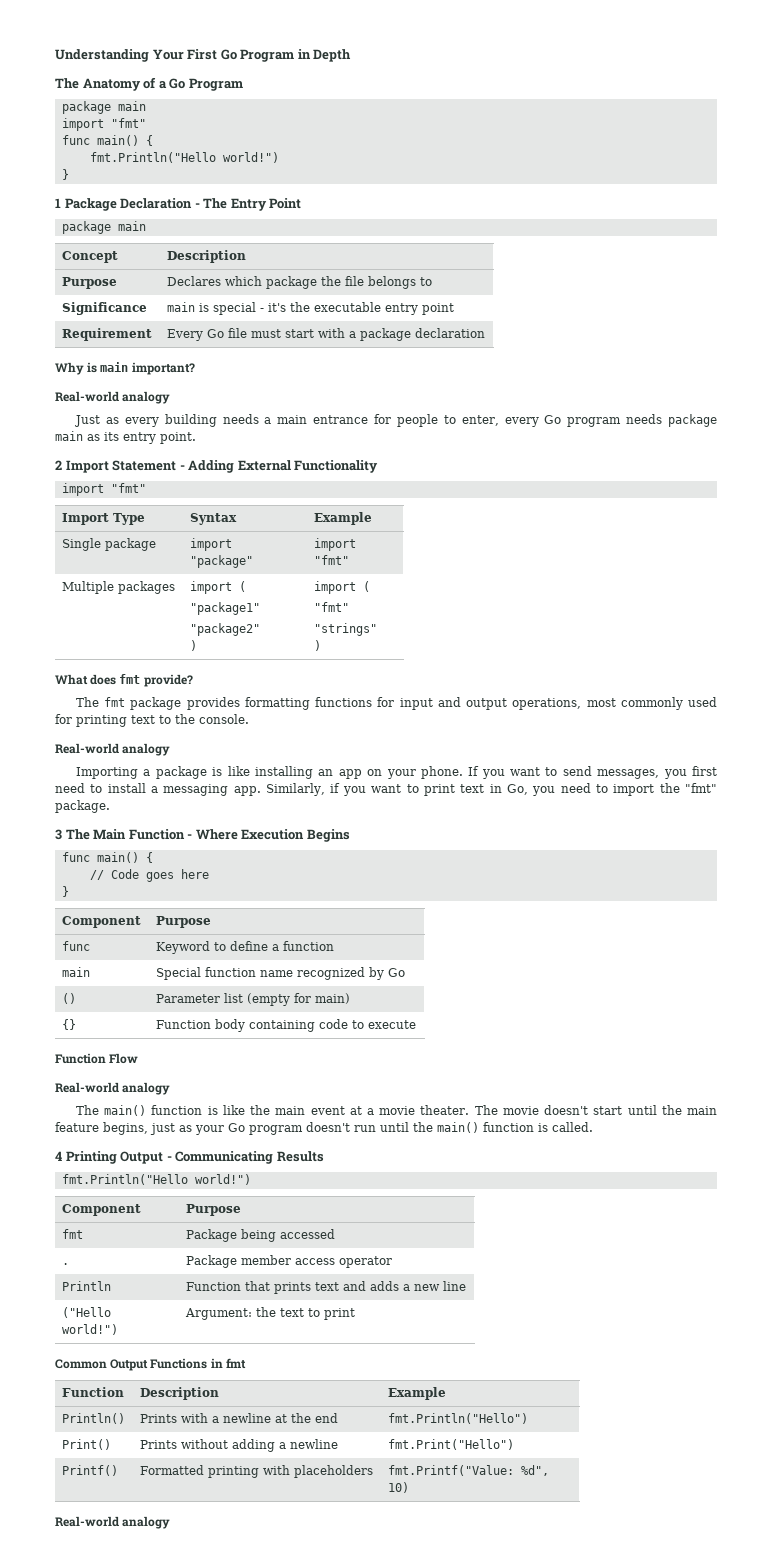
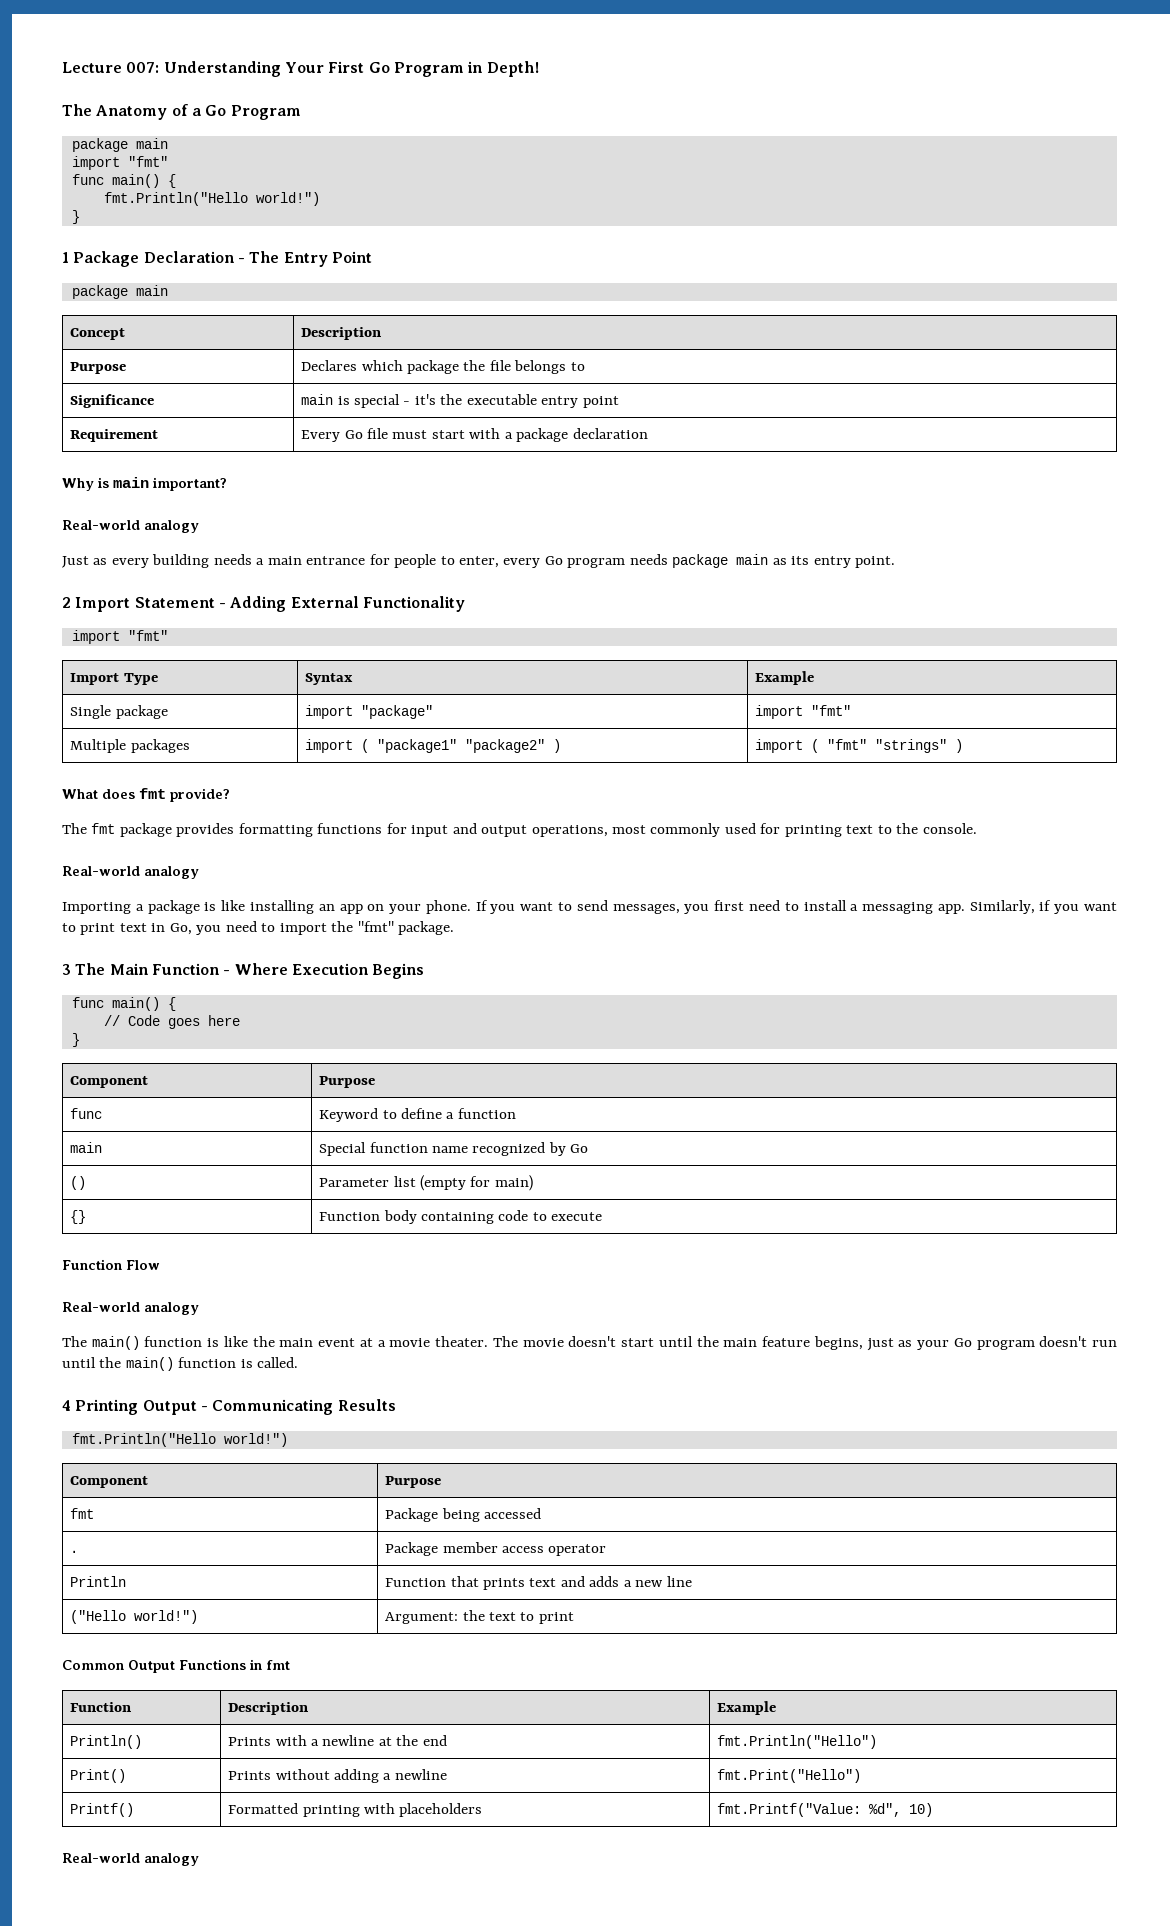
- Understanding Your First Go Program in Depth
+ Lecture 007: Understanding Your First Go Program in Depth!
- Multiple packages | import (
- "package1"
- "package2"
- ) | import (
- "fmt"
- "strings"
- )
+ Multiple packages | import ( "package1" "package2" ) | import ( "fmt" "strings" )

